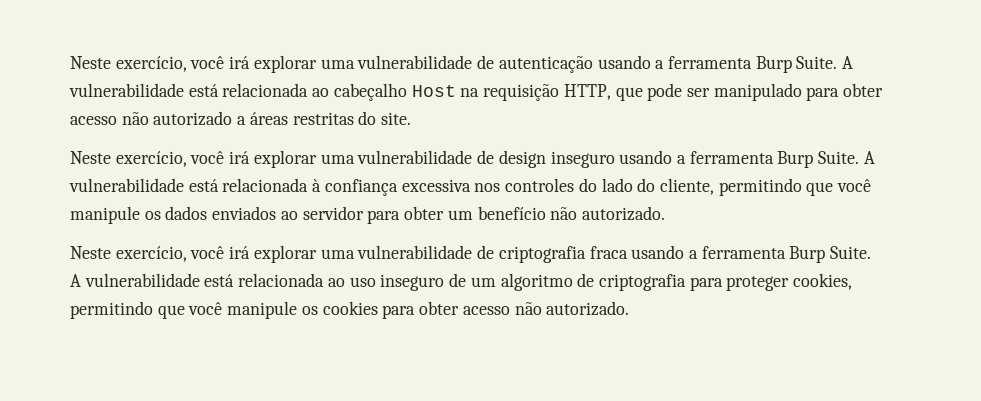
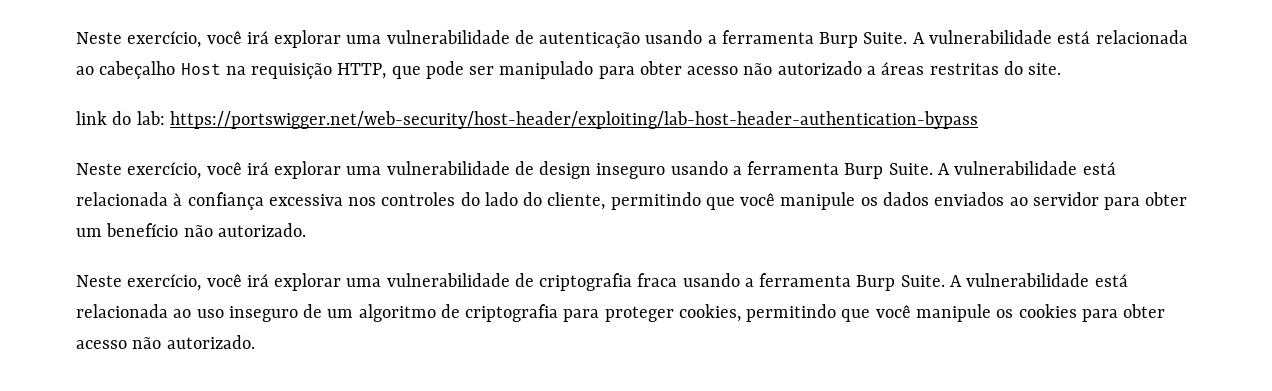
+ link do lab: https://portswigger.net/web-security/host-header/exploiting/lab-host-header-authentication-bypass

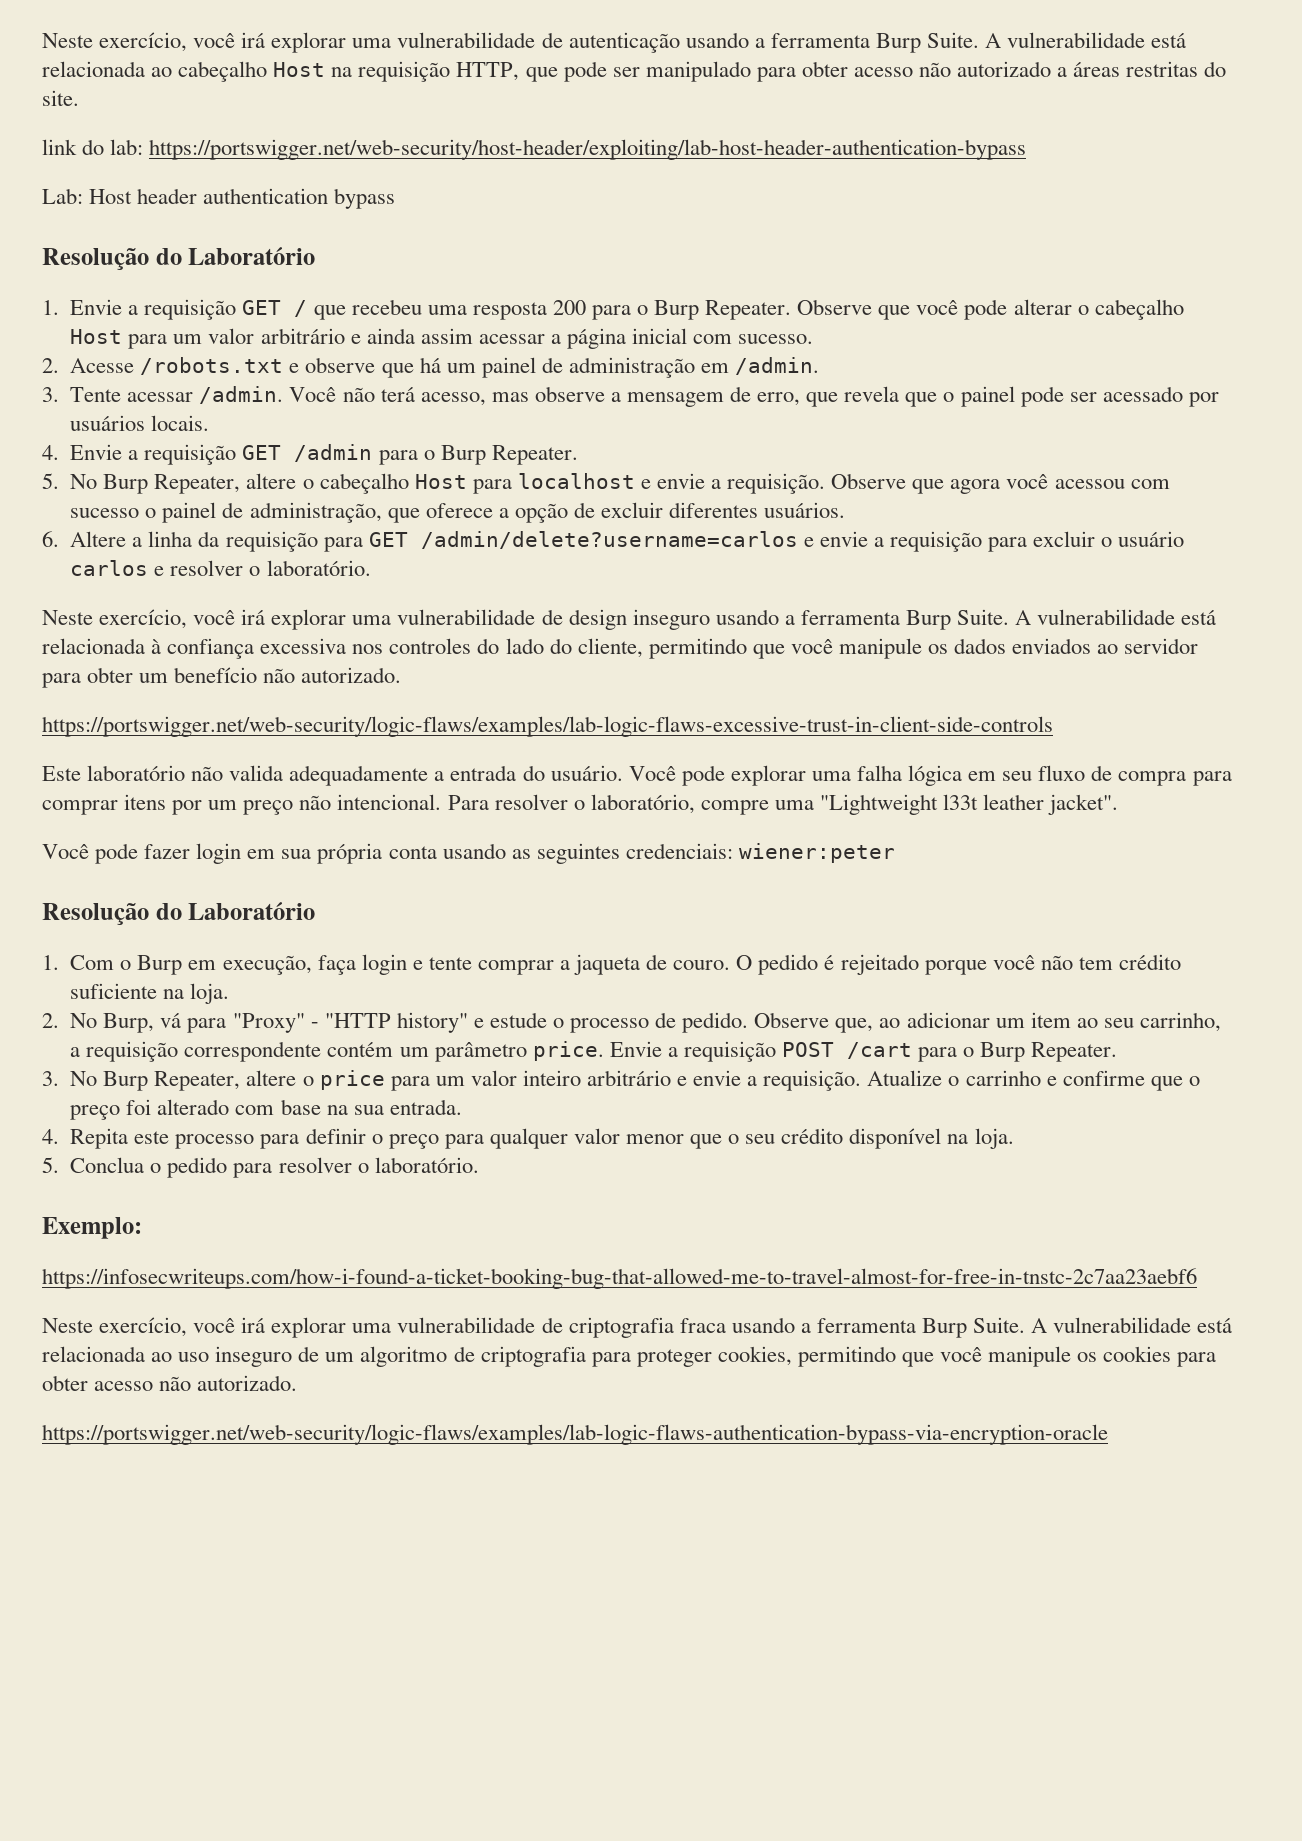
+ Lab: Host header authentication bypass
+ Resolução do Laboratório
+ 1. Envie a requisição GET / que recebeu uma resposta 200 para o Burp Repeater. Observe que você pode alterar o cabeçalho Host para um valor arbitrário e ainda assim acessar a página inicial com sucesso.
+ 2. Acesse /robots.txt e observe que há um painel de administração em /admin.
+ 3. Tente acessar /admin. Você não terá acesso, mas observe a mensagem de erro, que revela que o painel pode ser acessado por usuários locais.
+ 4. Envie a requisição GET /admin para o Burp Repeater.
+ 5. No Burp Repeater, altere o cabeçalho Host para localhost e envie a requisição. Observe que agora você acessou com sucesso o painel de administração, que oferece a opção de excluir diferentes usuários.
+ 6. Altere a linha da requisição para GET /admin/delete?username=carlos e envie a requisição para excluir o usuário carlos e resolver o laboratório.
+ https://portswigger.net/web-security/logic-flaws/examples/lab-logic-flaws-excessive-trust-in-client-side-controls
+ Este laboratório não valida adequadamente a entrada do usuário. Você pode explorar uma falha lógica em seu fluxo de compra para comprar itens por um preço não intencional. Para resolver o laboratório, compre uma "Lightweight l33t leather jacket".
+ Você pode fazer login em sua própria conta usando as seguintes credenciais: wiener:peter
+ Resolução do Laboratório
+ 1. Com o Burp em execução, faça login e tente comprar a jaqueta de couro. O pedido é rejeitado porque você não tem crédito suficiente na loja.
+ 2. No Burp, vá para "Proxy" - "HTTP history" e estude o processo de pedido. Observe que, ao adicionar um item ao seu carrinho, a requisição correspondente contém um parâmetro price. Envie a requisição POST /cart para o Burp Repeater.
+ 3. No Burp Repeater, altere o price para um valor inteiro arbitrário e envie a requisição. Atualize o carrinho e confirme que o preço foi alterado com base na sua entrada.
+ 4. Repita este processo para definir o preço para qualquer valor menor que o seu crédito disponível na loja.
+ 5. Conclua o pedido para resolver o laboratório.
+ Exemplo:
+ https://infosecwriteups.com/how-i-found-a-ticket-booking-bug-that-allowed-me-to-travel-almost-for-free-in-tnstc-2c7aa23aebf6
+ https://portswigger.net/web-security/logic-flaws/examples/lab-logic-flaws-authentication-bypass-via-encryption-oracle

